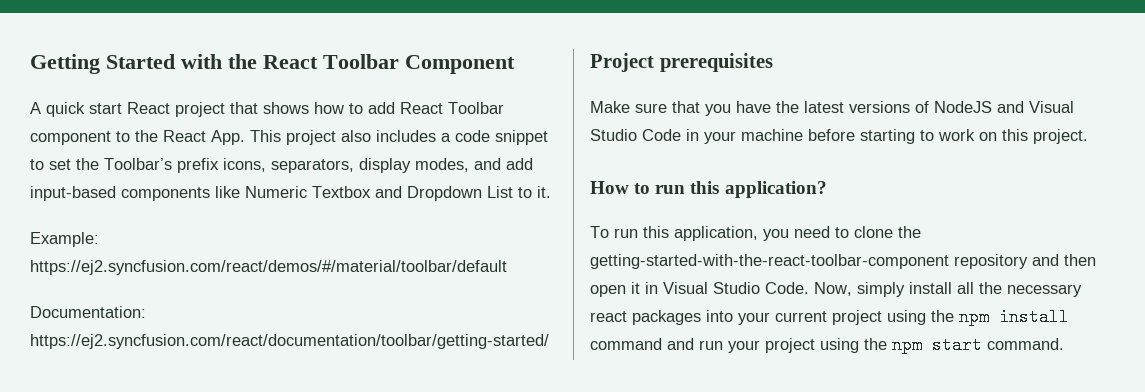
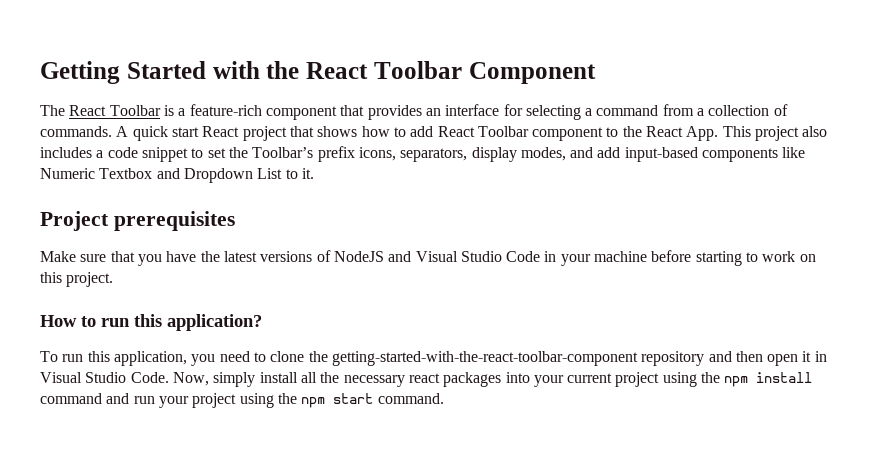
+ The React Toolbar is a feature-rich component that provides an interface for selecting a command from a collection of commands.
- Example: https://ej2.syncfusion.com/react/demos/#/material/toolbar/default
- Documentation: https://ej2.syncfusion.com/react/documentation/toolbar/getting-started/

